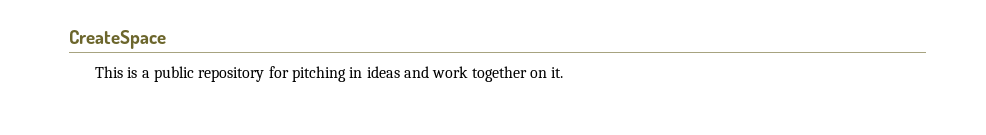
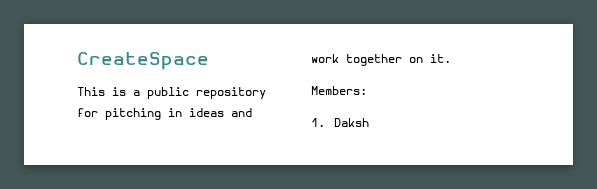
+ Members:
+ 1. Daksh

